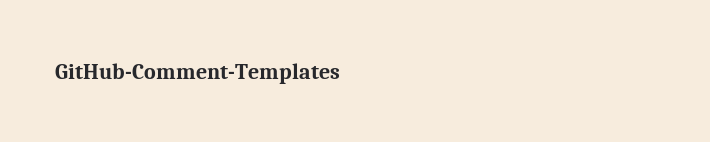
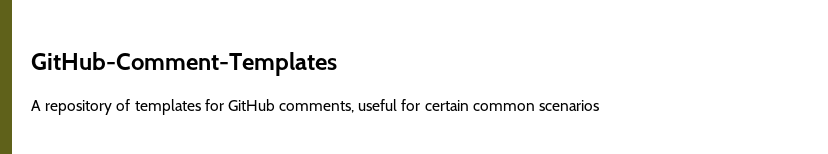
+ A repository of templates for GitHub comments, useful for certain common scenarios

